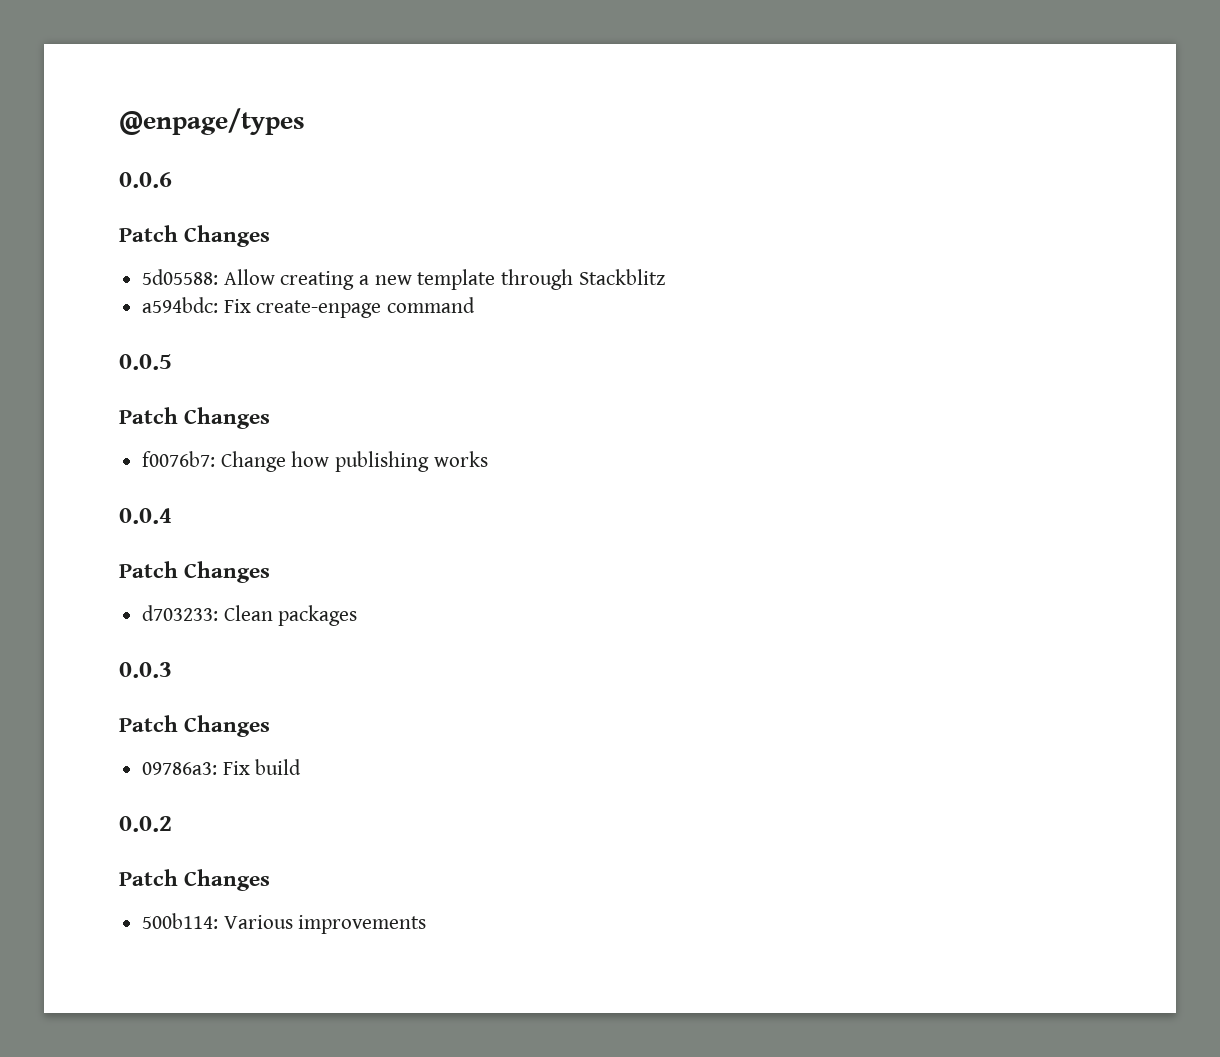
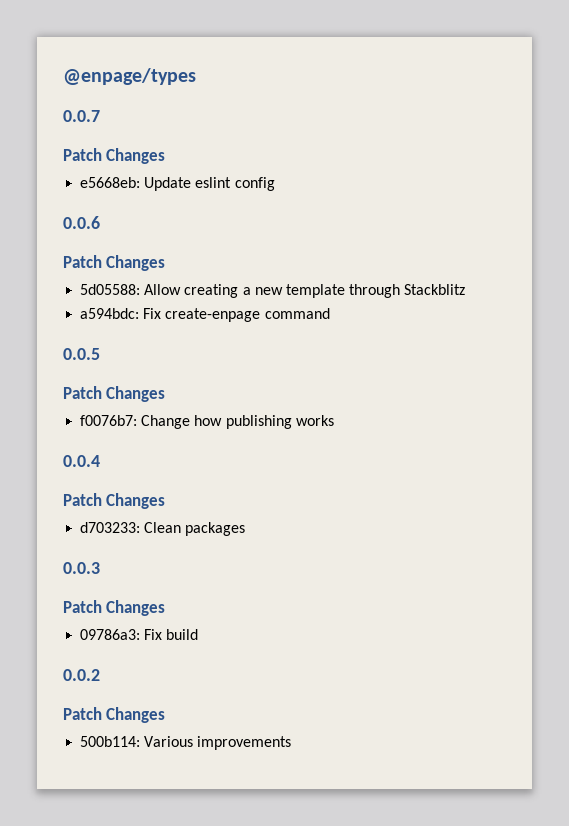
+ 0.0.7
+ Patch Changes
+ e5668eb: Update eslint config

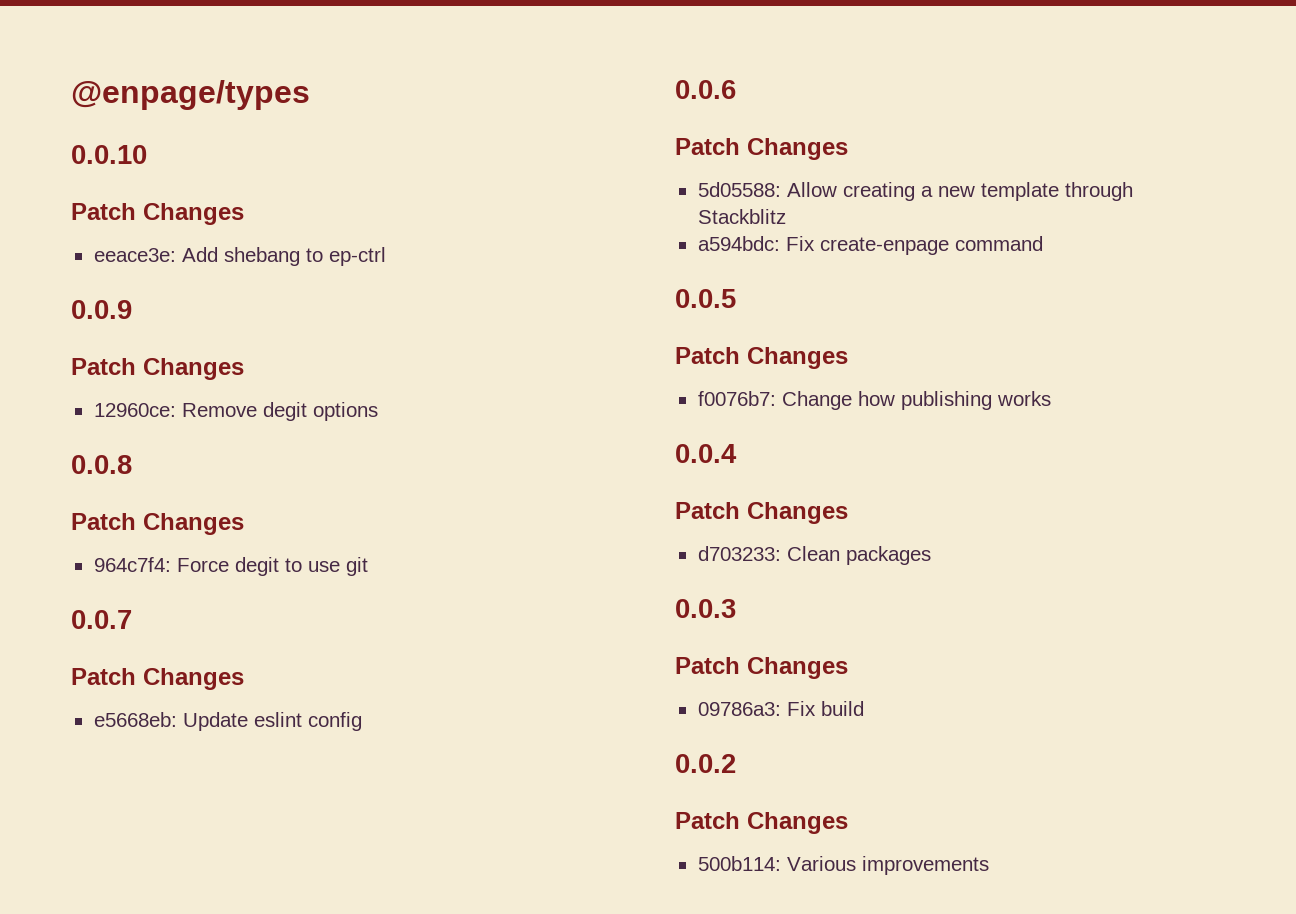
+ 0.0.10
+ Patch Changes
+ eeace3e: Add shebang to ep-ctrl
+ 0.0.9
+ Patch Changes
+ 12960ce: Remove degit options
+ 0.0.8
+ Patch Changes
+ 964c7f4: Force degit to use git

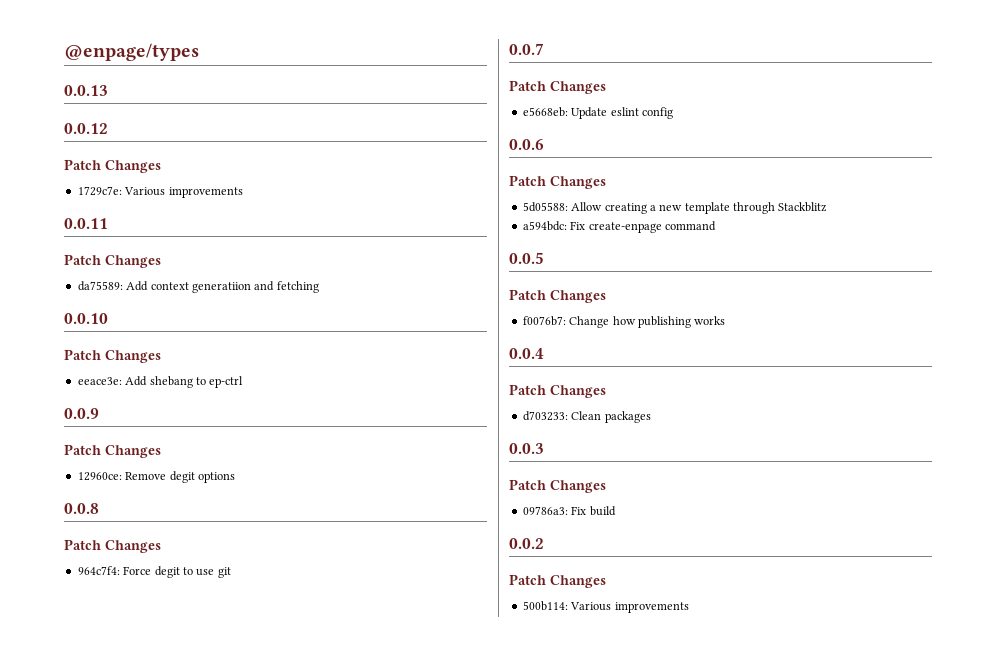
+ 0.0.13
+ 0.0.12
+ Patch Changes
+ 1729c7e: Various improvements
+ 0.0.11
+ Patch Changes
+ da75589: Add context generatiion and fetching

